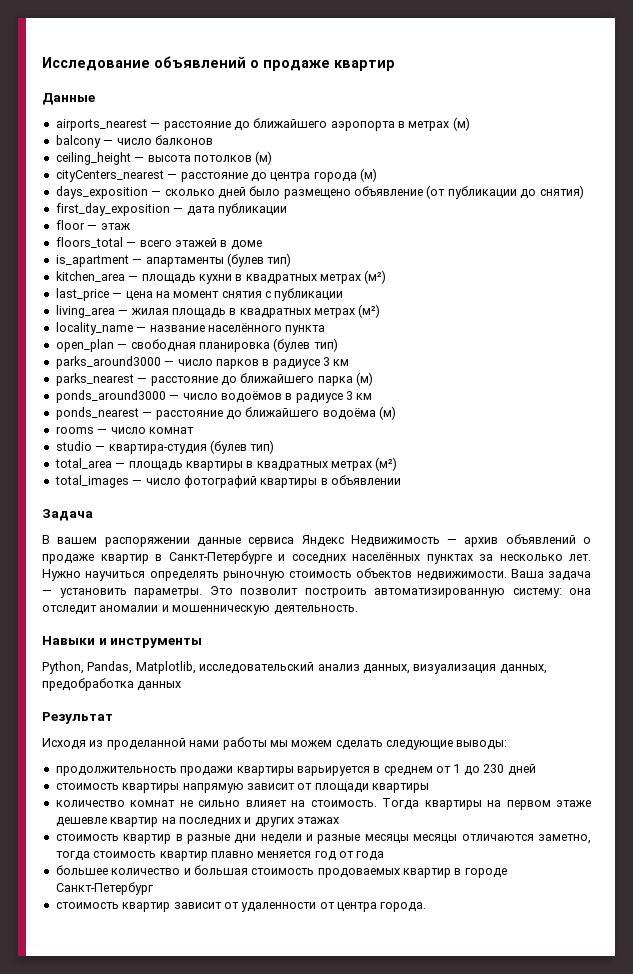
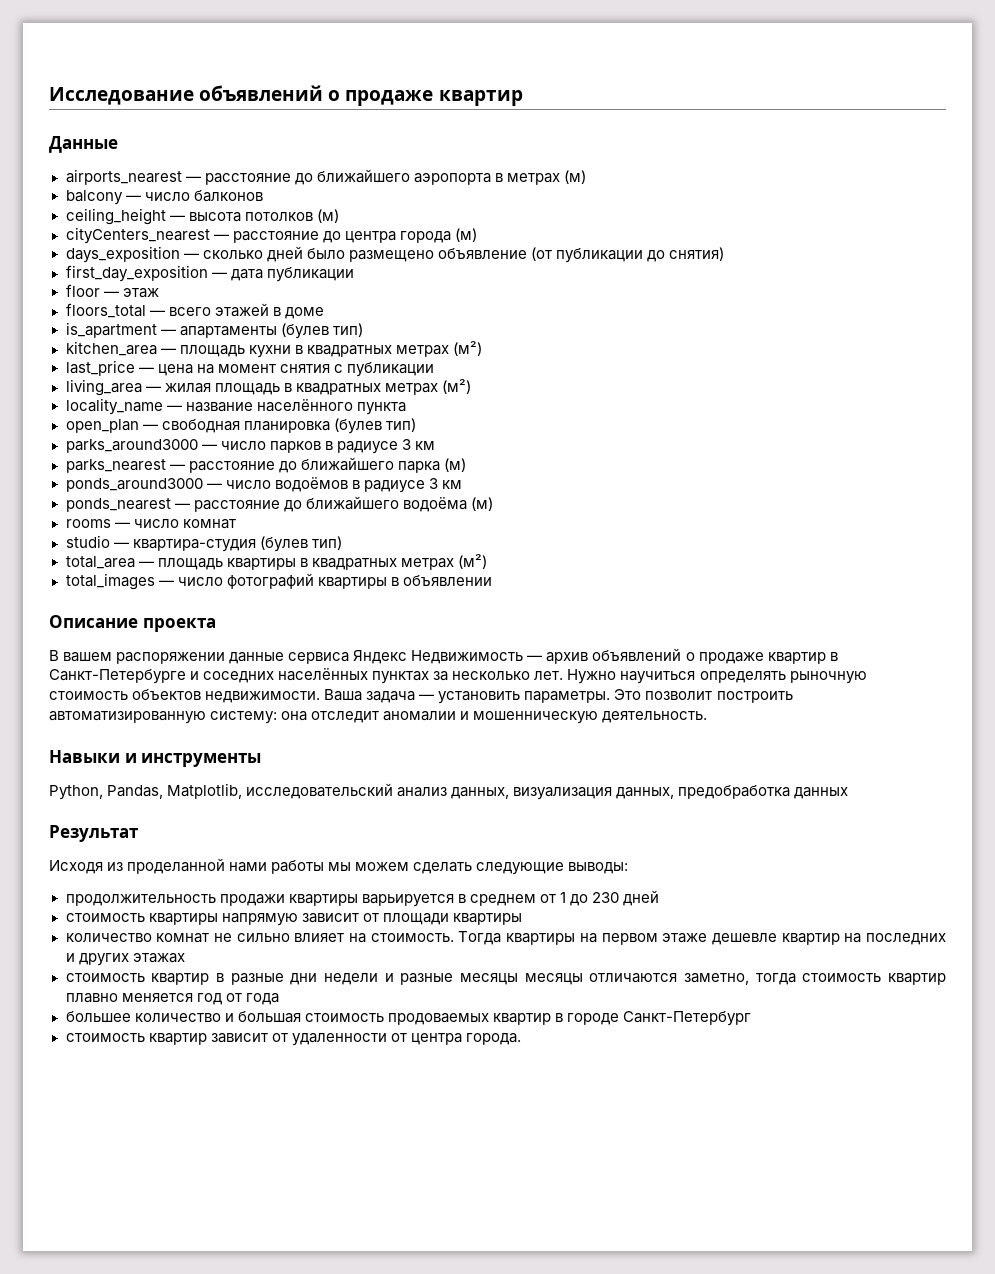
- Задача
+ Описание проекта

